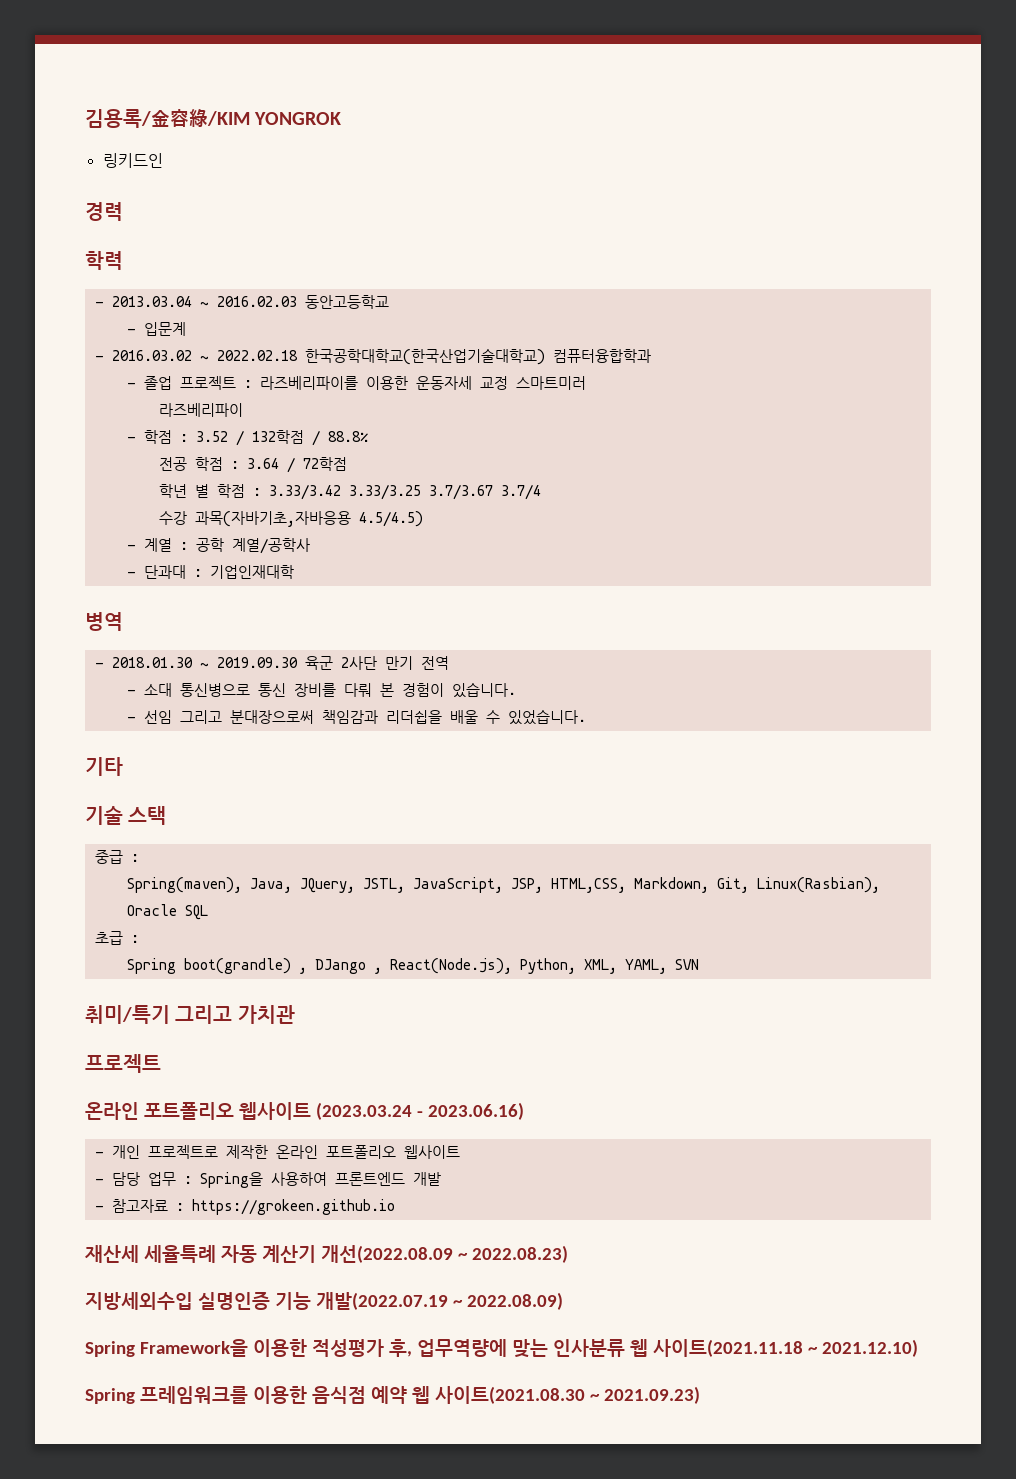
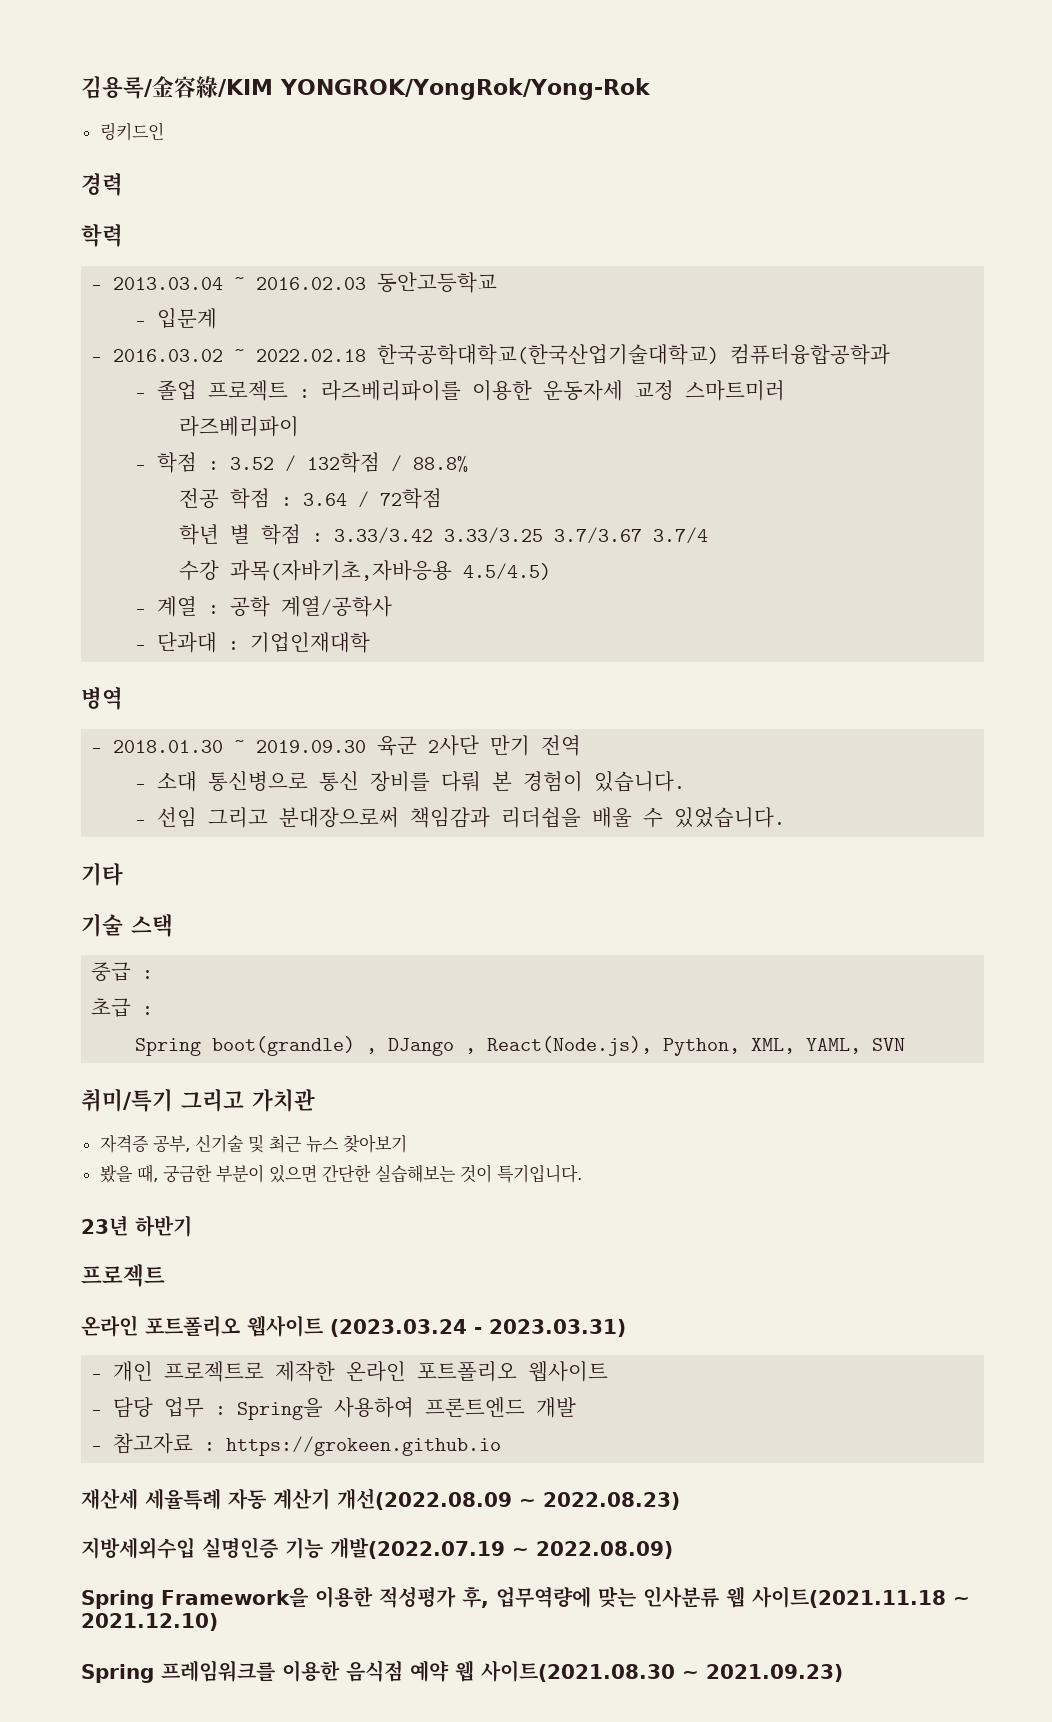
- 김용록/金容綠/KIM YONGROK
+ 김용록/金容綠/KIM YONGROK/YongRok/Yong-Rok
- - 2016.03.02 ~ 2022.02.18 한국공학대학교(한국산업기술대학교) 컴퓨터융합학과
+ - 2016.03.02 ~ 2022.02.18 한국공학대학교(한국산업기술대학교) 컴퓨터융합공학과
- Spring(maven), Java, JQuery, JSTL, JavaScript, JSP, HTML,CSS, Markdown, Git, Linux(Rasbian), Oracle SQL
+ 자격증 공부, 신기술 및 최근 뉴스 찾아보기
+ 봤을 때, 궁금한 부분이 있으면 간단한 실습해보는 것이 특기입니다.
+ 23년 하반기
- 온라인 포트폴리오 웹사이트 (2023.03.24 - 2023.06.16)
+ 온라인 포트폴리오 웹사이트 (2023.03.24 - 2023.03.31)

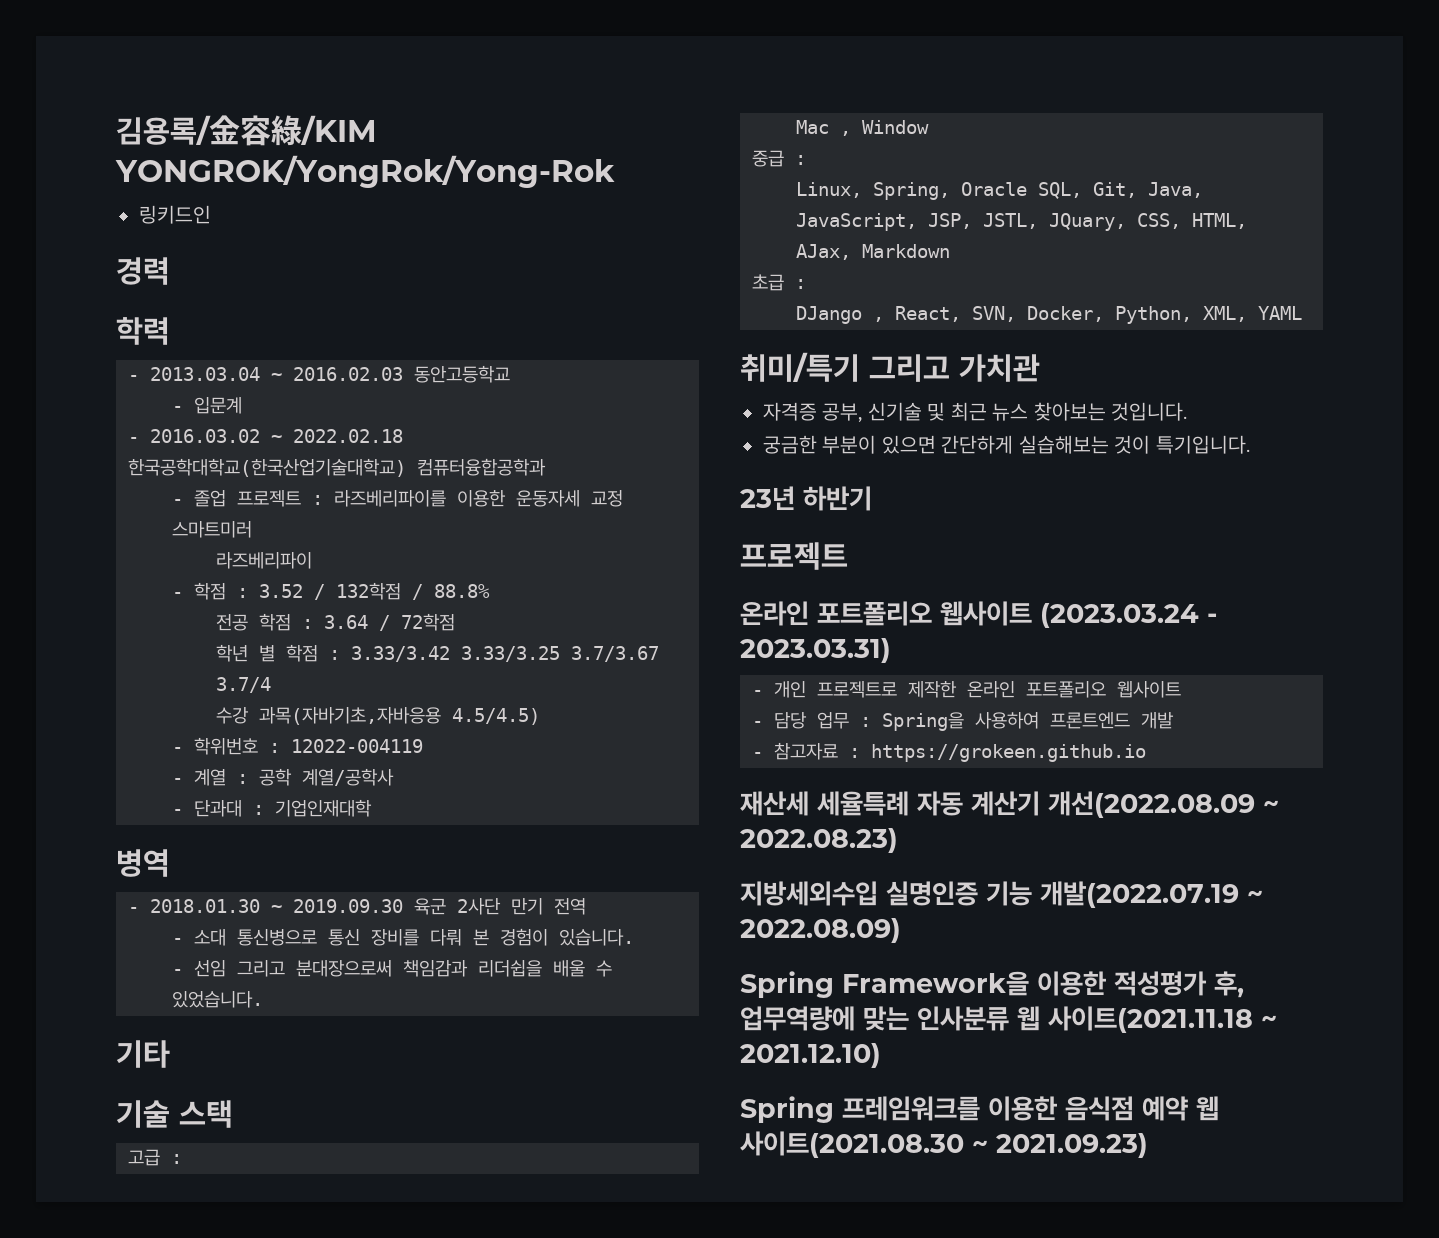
+ - 학위번호 : 12022-004119
+ 고급 :
+ Mac , Window
  중급 :
+ Linux, Spring, Oracle SQL, Git, Java, JavaScript, JSP, JSTL, JQuary, CSS, HTML, AJax, Markdown
  초급 :
- Spring boot(grandle) , DJango , React(Node.js), Python, XML, YAML, SVN
+ DJango , React, SVN, Docker, Python, XML, YAML
- 자격증 공부, 신기술 및 최근 뉴스 찾아보기
- 봤을 때, 궁금한 부분이 있으면 간단한 실습해보는 것이 특기입니다.
+ 자격증 공부, 신기술 및 최근 뉴스 찾아보는 것입니다.
+ 궁금한 부분이 있으면 간단하게 실습해보는 것이 특기입니다.

